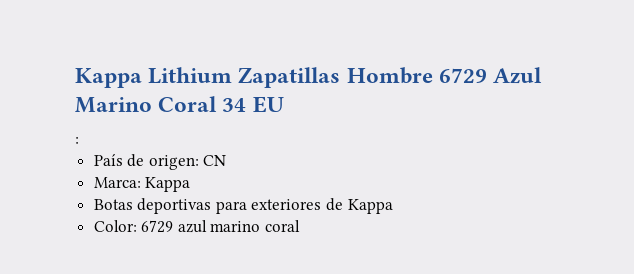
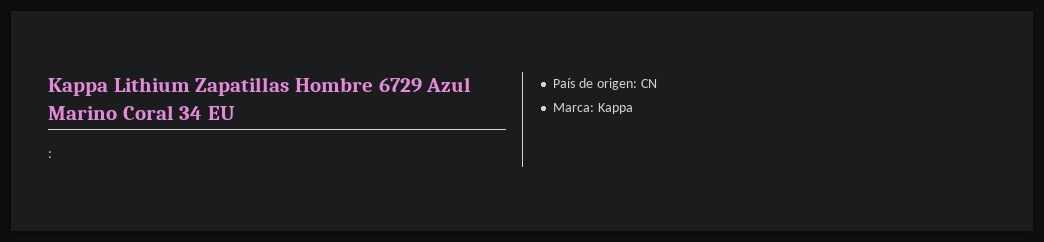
- Botas deportivas para exteriores de Kappa
- Color: 6729 azul marino coral

